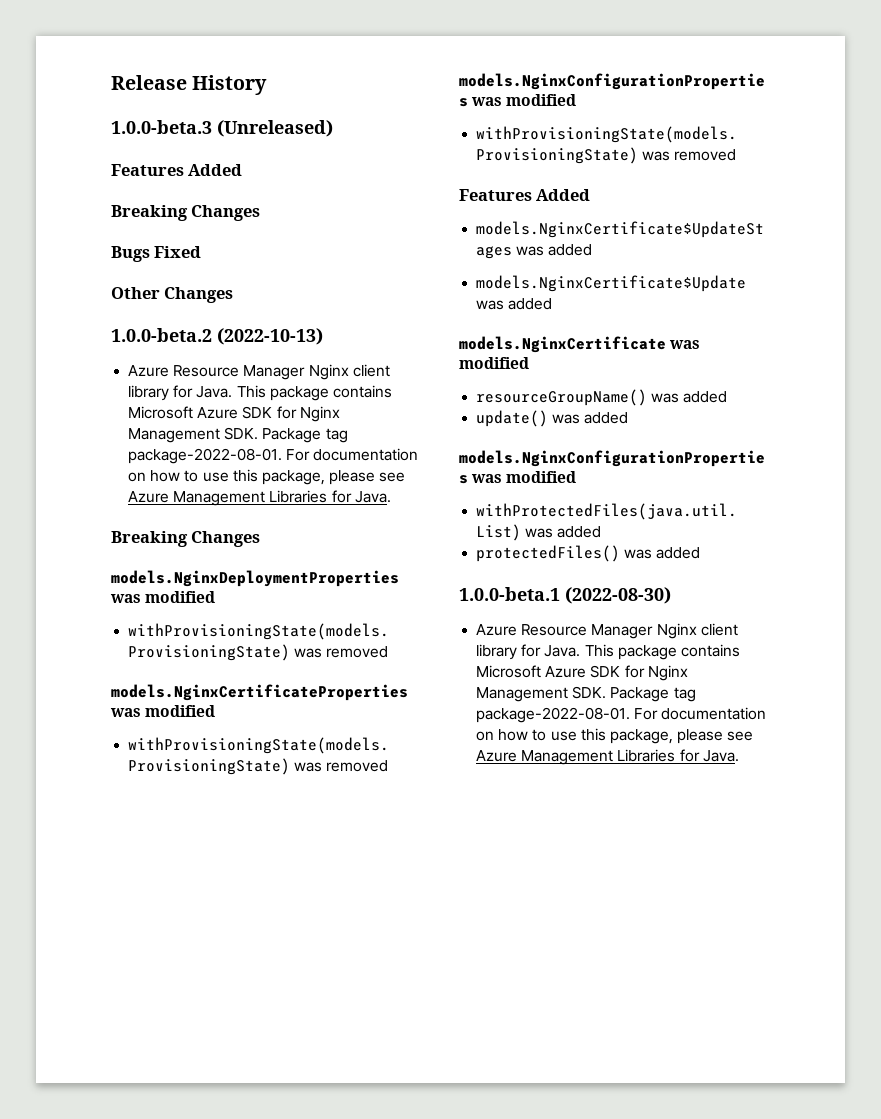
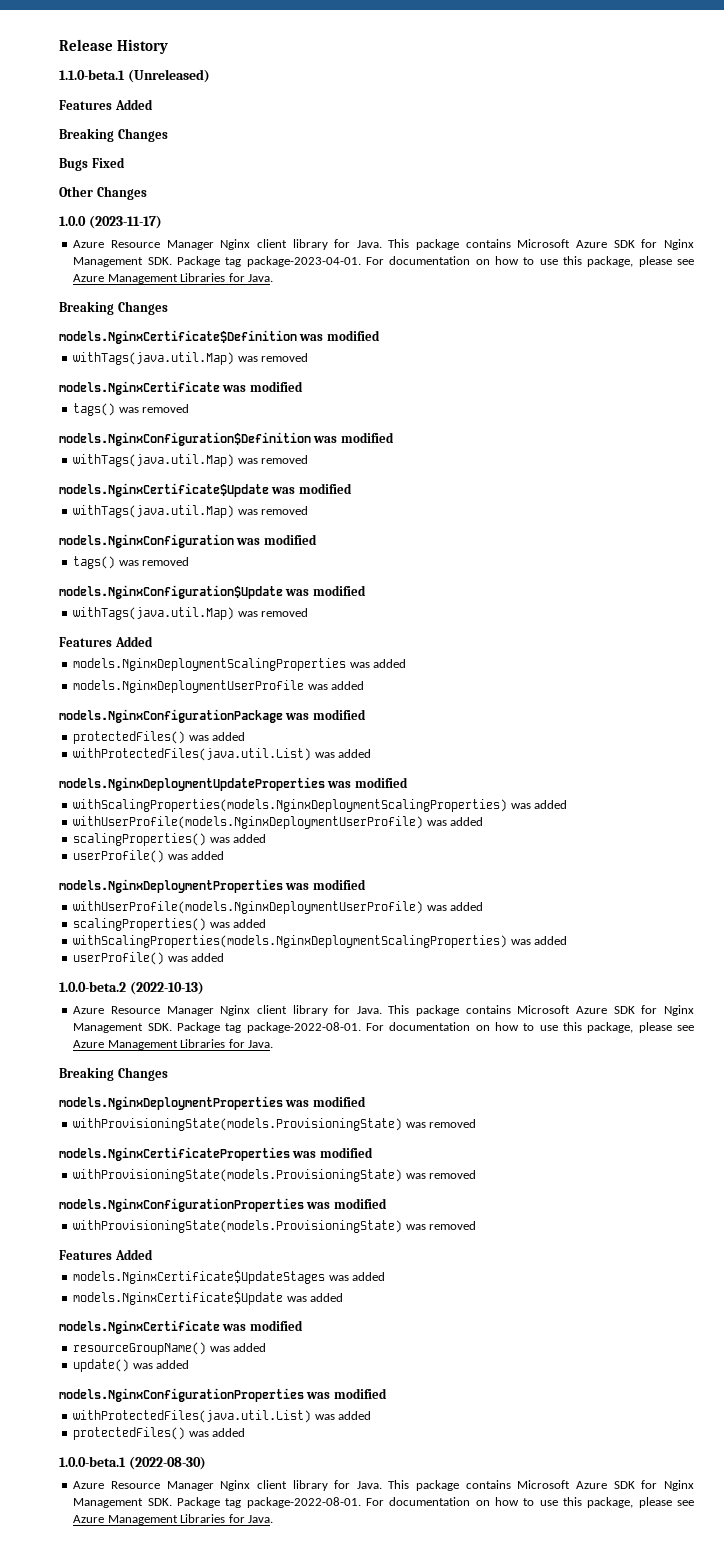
- 1.0.0-beta.3 (Unreleased)
+ 1.1.0-beta.1 (Unreleased)
+ 1.0.0 (2023-11-17)
+ Azure Resource Manager Nginx client library for Java. This package contains Microsoft Azure SDK for Nginx Management SDK. Package tag package-2023-04-01. For documentation on how to use this package, please see Azure Management Libraries for Java.
+ Breaking Changes
+ models.NginxCertificate$Definition was modified
+ withTags(java.util.Map) was removed
+ models.NginxCertificate was modified
+ tags() was removed
+ models.NginxConfiguration$Definition was modified
+ withTags(java.util.Map) was removed
+ models.NginxCertificate$Update was modified
+ withTags(java.util.Map) was removed
+ models.NginxConfiguration was modified
+ tags() was removed
+ models.NginxConfiguration$Update was modified
+ withTags(java.util.Map) was removed
+ Features Added
+ models.NginxDeploymentScalingProperties was added
+ models.NginxDeploymentUserProfile was added
+ models.NginxConfigurationPackage was modified
+ protectedFiles() was added
+ withProtectedFiles(java.util.List) was added
+ models.NginxDeploymentUpdateProperties was modified
+ withScalingProperties(models.NginxDeploymentScalingProperties) was added
+ withUserProfile(models.NginxDeploymentUserProfile) was added
+ scalingProperties() was added
+ userProfile() was added
+ models.NginxDeploymentProperties was modified
+ withUserProfile(models.NginxDeploymentUserProfile) was added
+ scalingProperties() was added
+ withScalingProperties(models.NginxDeploymentScalingProperties) was added
+ userProfile() was added

